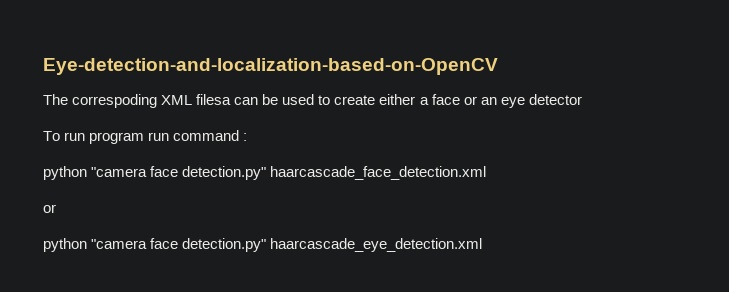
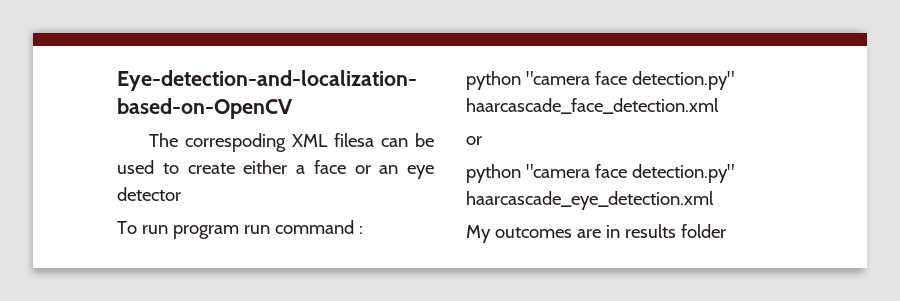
+ My outcomes are in results folder

